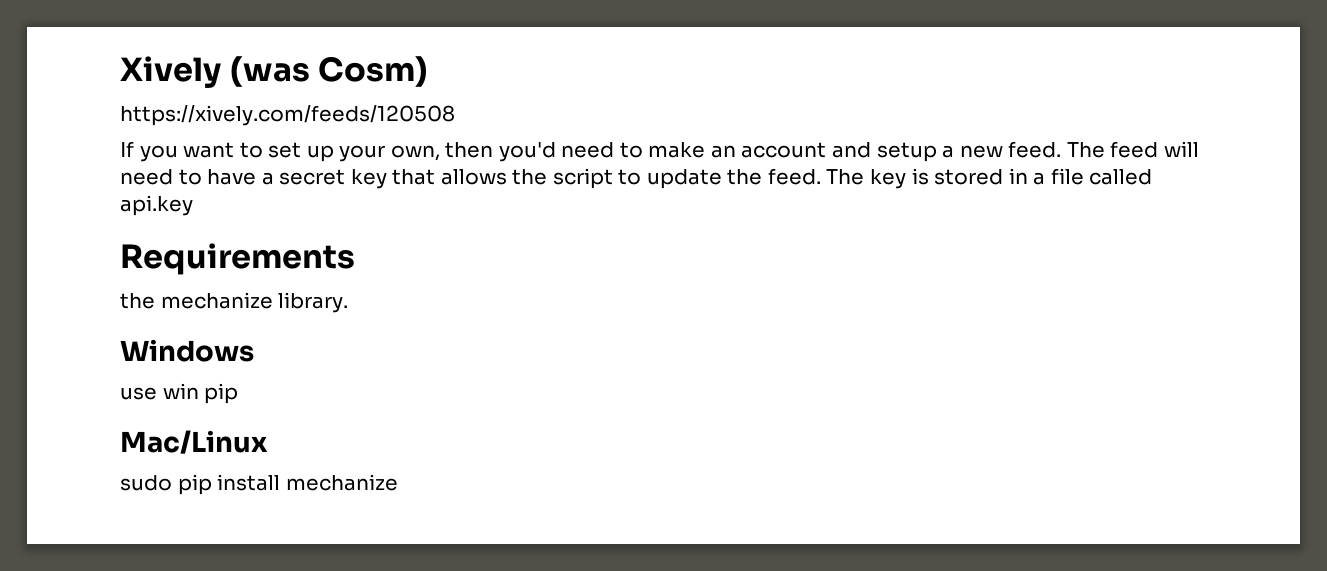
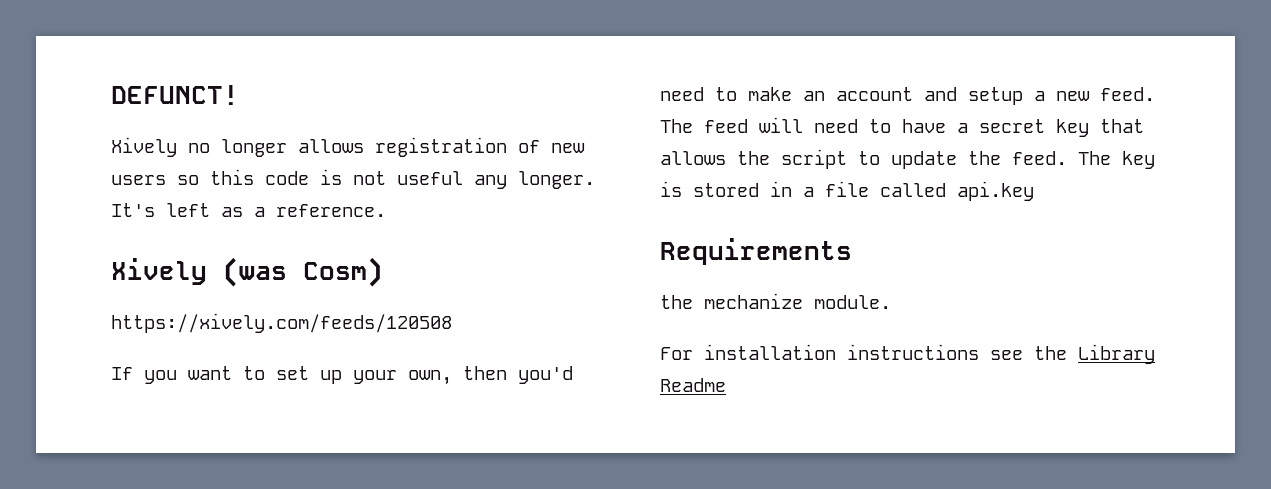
+ DEFUNCT!
+ Xively no longer allows registration of new users so this code is not useful any longer. It's left as a reference.
- the mechanize library.
- Windows
- use win pip
- Mac/Linux
- sudo pip install mechanize
+ the mechanize module.
+ For installation instructions see the Library Readme

